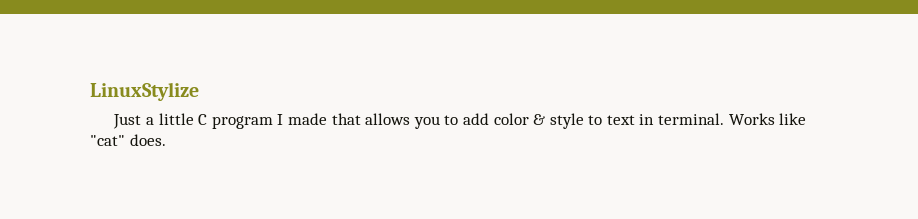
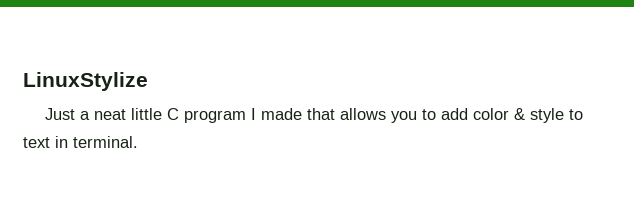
- Just a little C program I made that allows you to add color & style to text in terminal. Works like "cat" does.
+ Just a neat little C program I made that allows you to add color & style to text in terminal.

